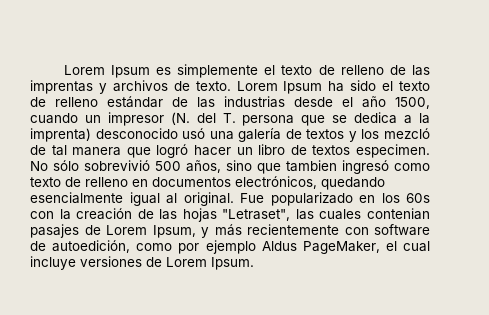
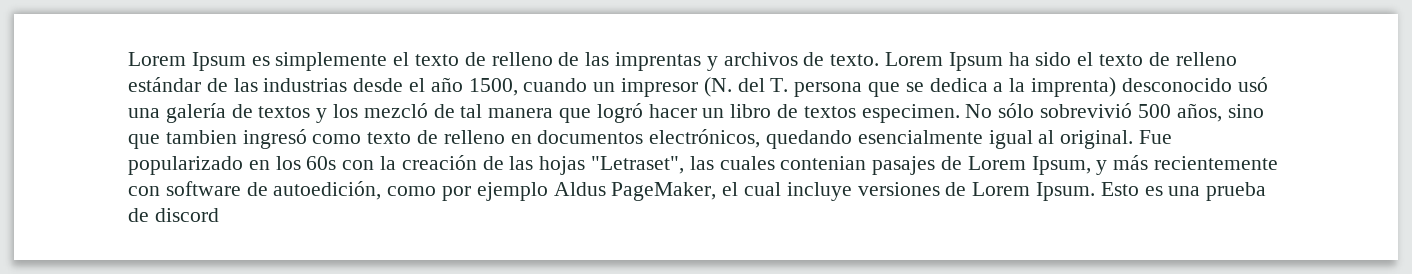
+ Esto es una prueba de discord

